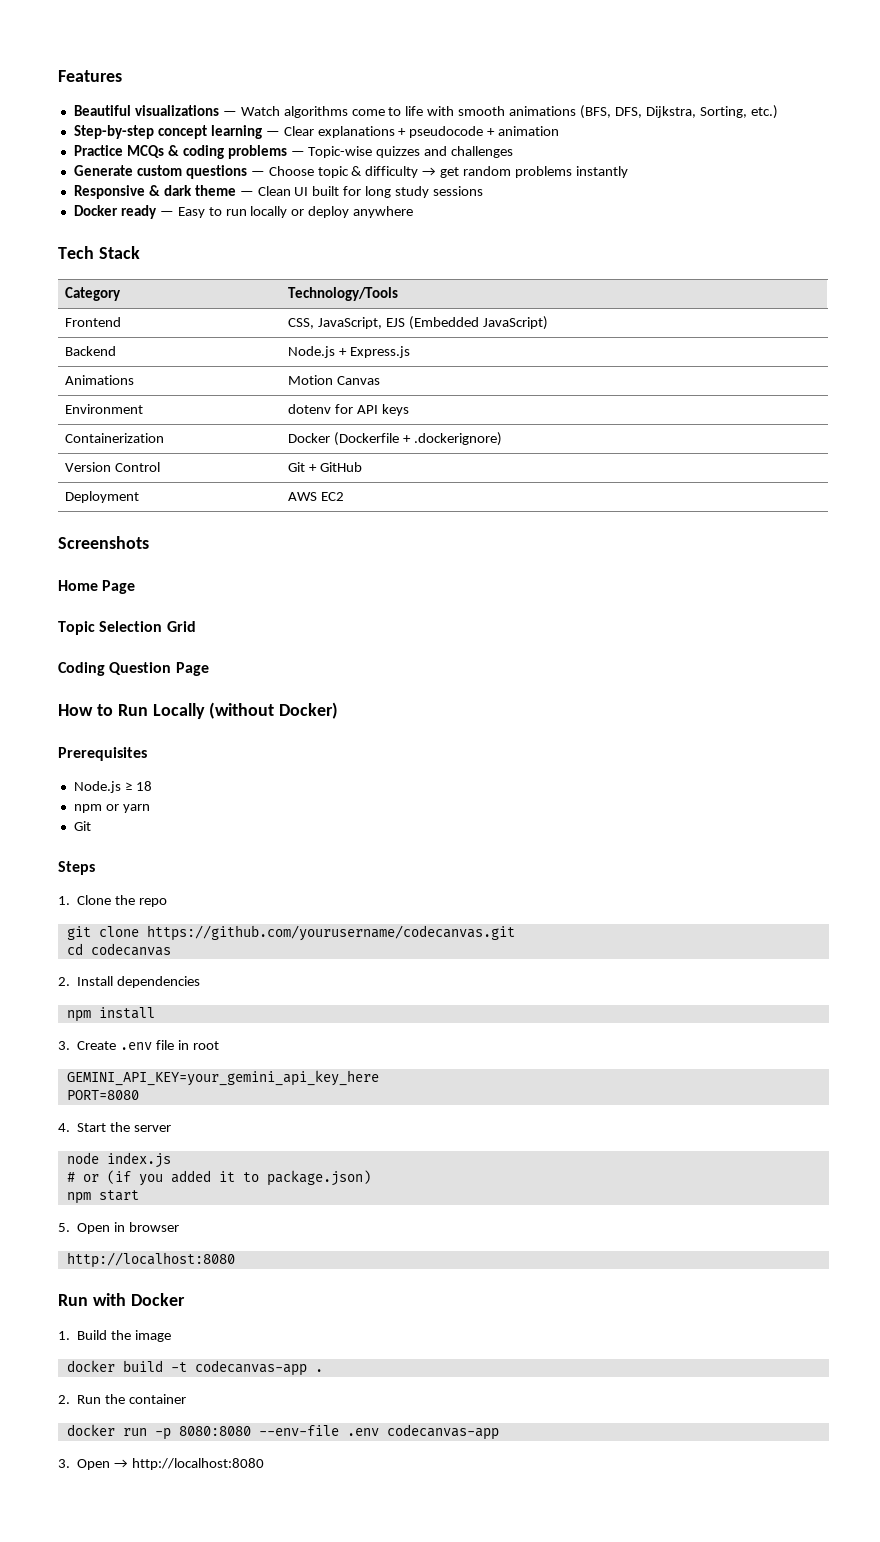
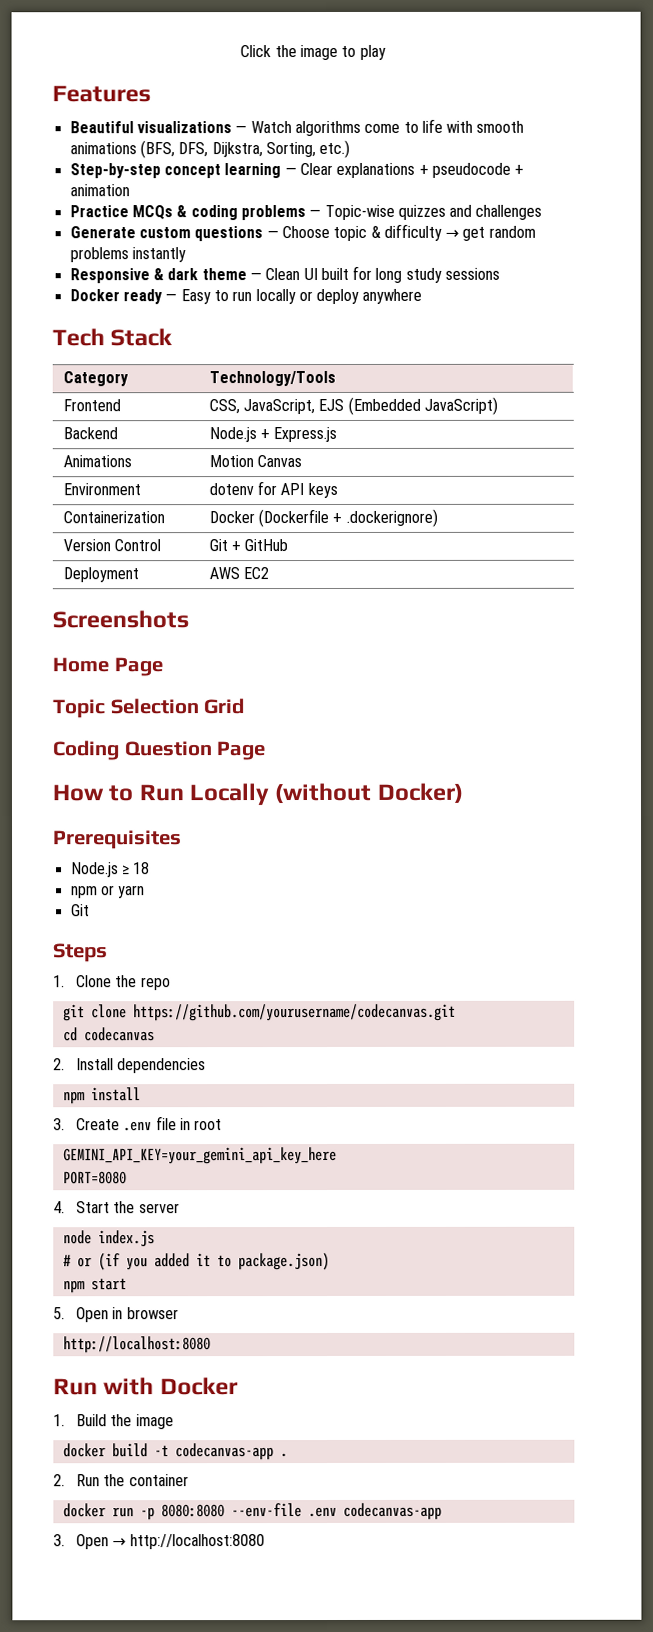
+ Click the image to play

